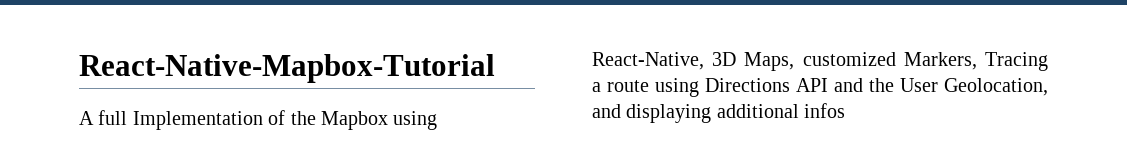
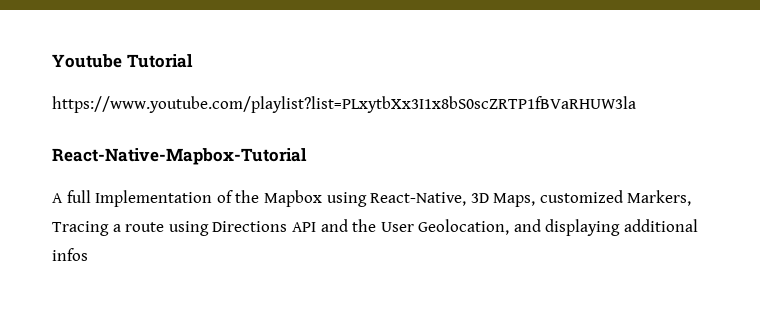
+ Youtube Tutorial
+ https://www.youtube.com/playlist?list=PLxytbXx3I1x8bS0scZRTP1fBVaRHUW3la

